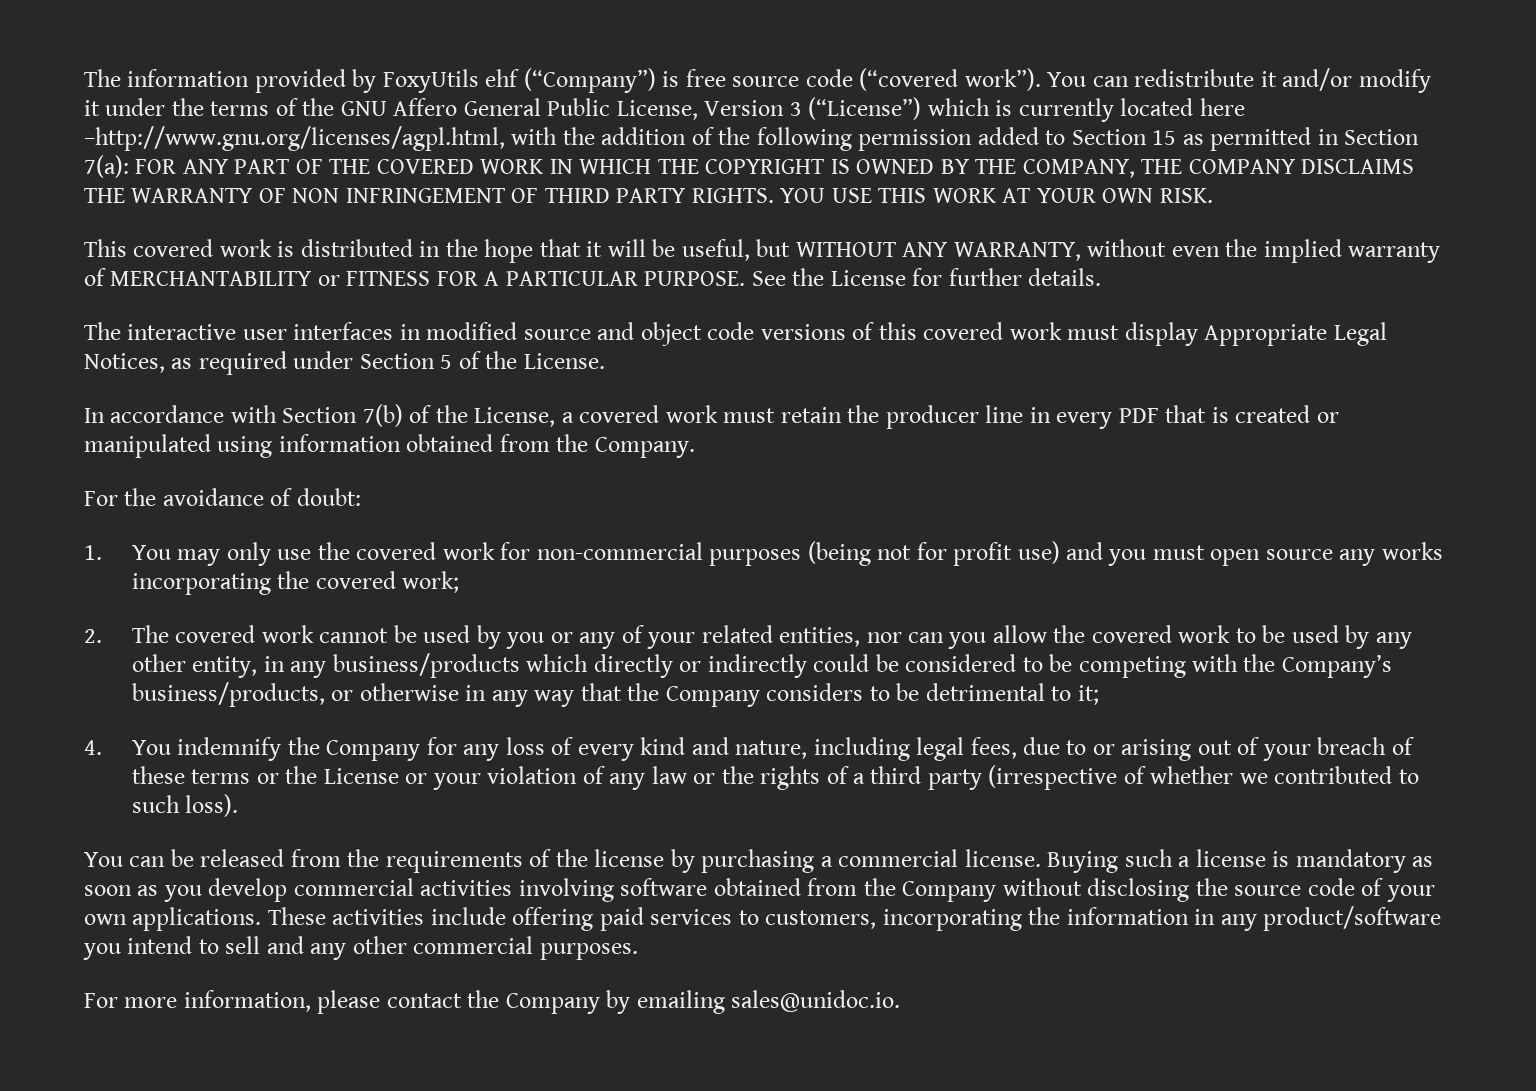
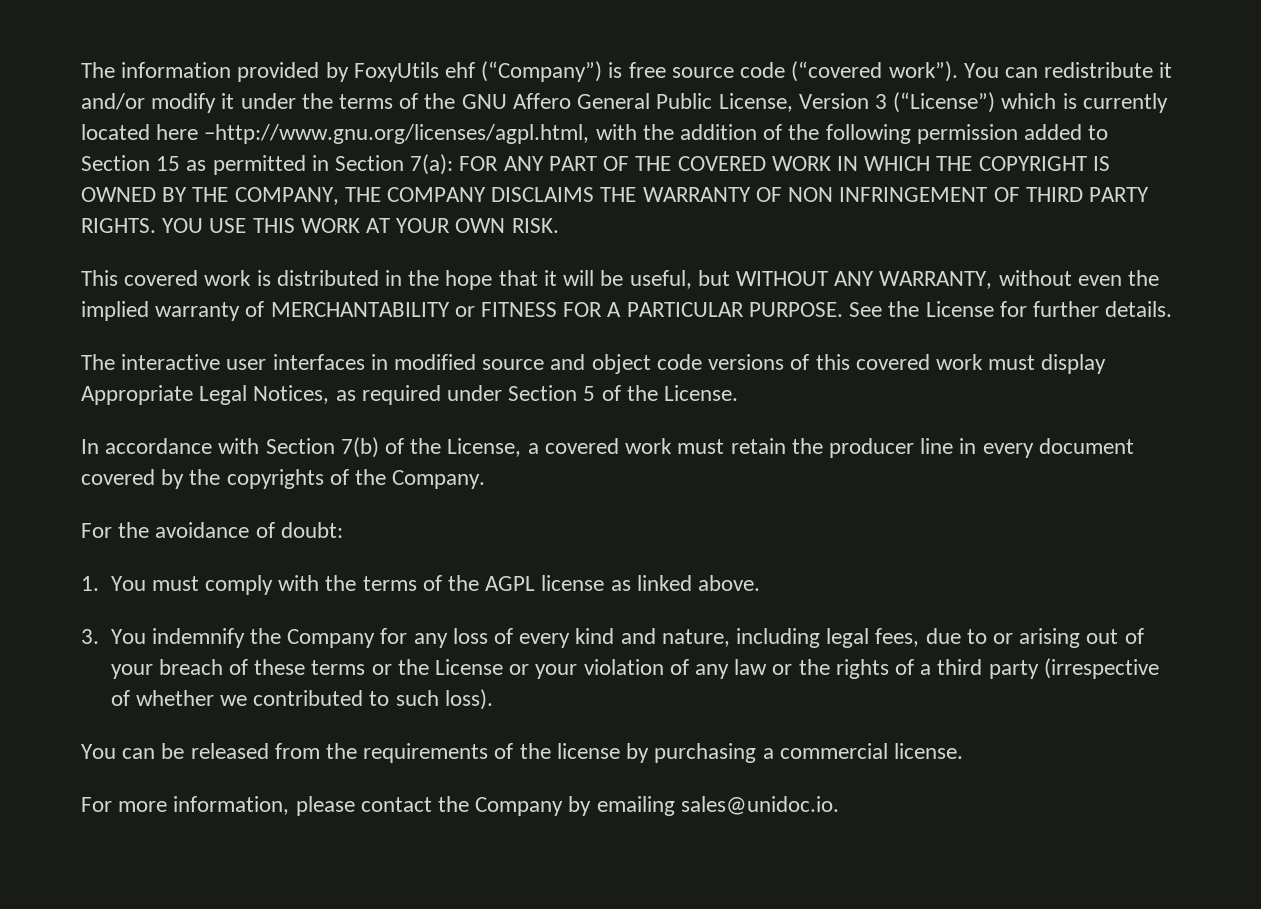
- In accordance with Section 7(b) of the License, a covered work must retain the producer line in every PDF that is created or manipulated using information obtained from the Company.
+ In accordance with Section 7(b) of the License, a covered work must retain the producer line in every document covered by the copyrights of the Company.
- 1. You may only use the covered work for non-commercial purposes (being not for profit use) and you must open source any works incorporating the covered work;
- 2. The covered work cannot be used by you or any of your related entities, nor can you allow the covered work to be used by any other entity, in any business/products which directly or indirectly could be considered to be competing with the Company’s business/products, or otherwise in any way that the Company considers to be detrimental to it;
- 4. You indemnify the Company for any loss of every kind and nature, including legal fees, due to or arising out of your breach of these terms or the License or your violation of any law or the rights of a third party (irrespective of whether we contributed to such loss).
+ 1. You must comply with the terms of the AGPL license as linked above.
+ 3. You indemnify the Company for any loss of every kind and nature, including legal fees, due to or arising out of your breach of these terms or the License or your violation of any law or the rights of a third party (irrespective of whether we contributed to such loss).
- Buying such a license is mandatory as soon as you develop commercial activities involving software obtained from the Company without disclosing the source code of your own applications. These activities include offering paid services to customers, incorporating the information in any product/software you intend to sell and any other commercial purposes.

